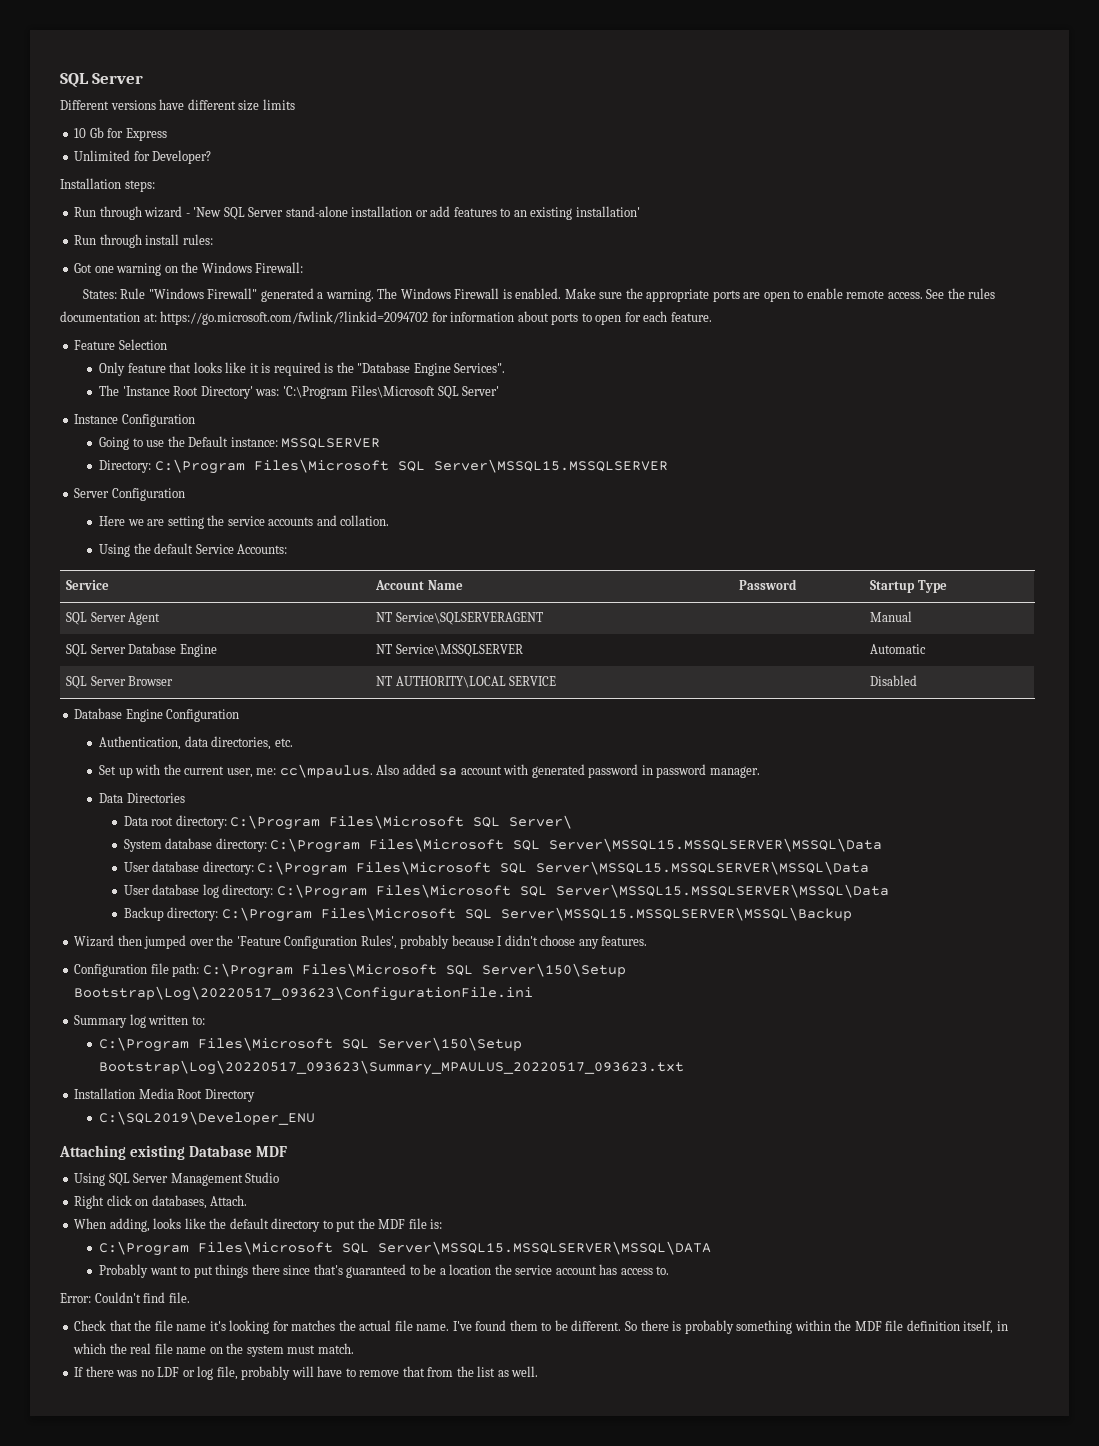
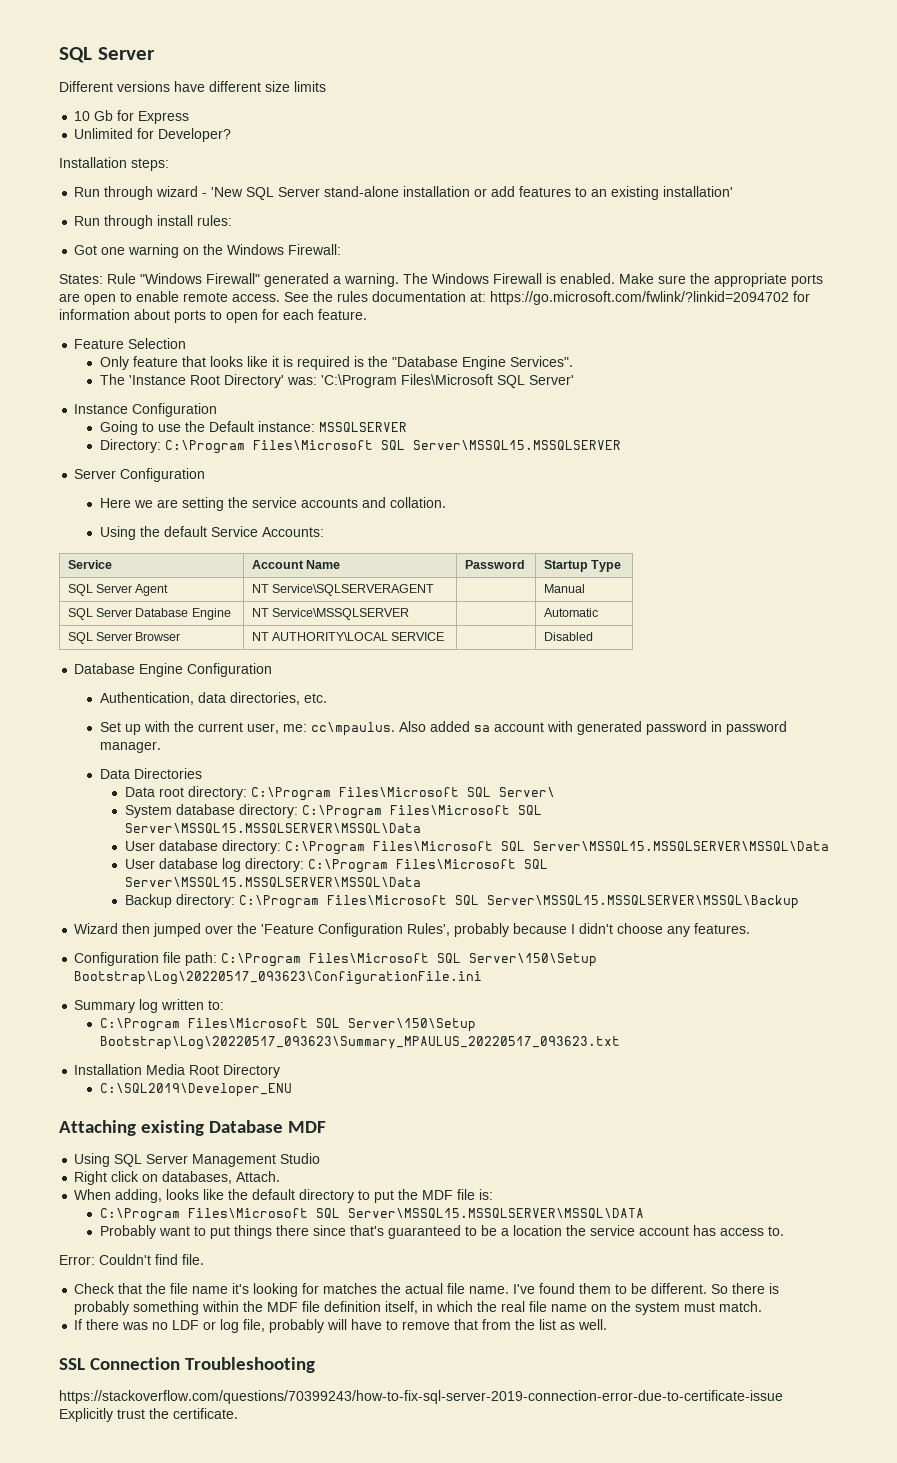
+ SSL Connection Troubleshooting
+ https://stackoverflow.com/questions/70399243/how-to-fix-sql-server-2019-connection-error-due-to-certificate-issue Explicitly trust the certificate.

